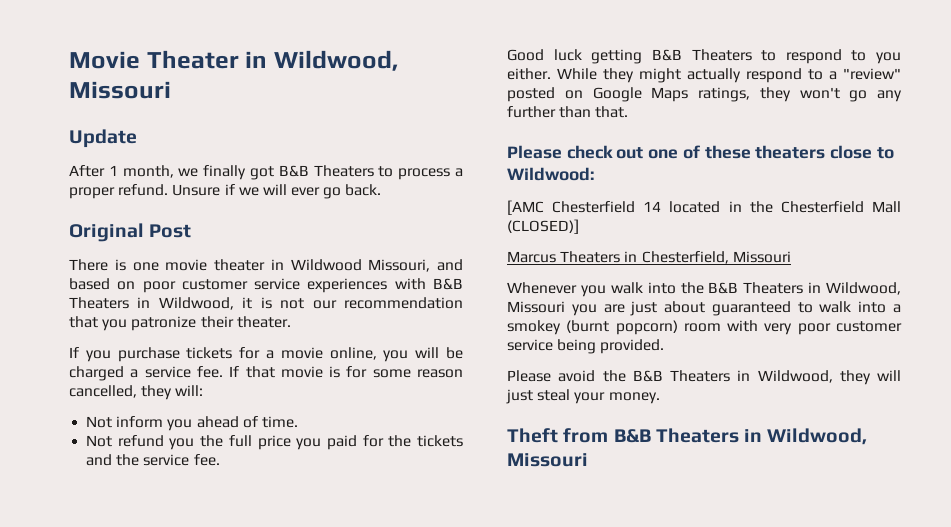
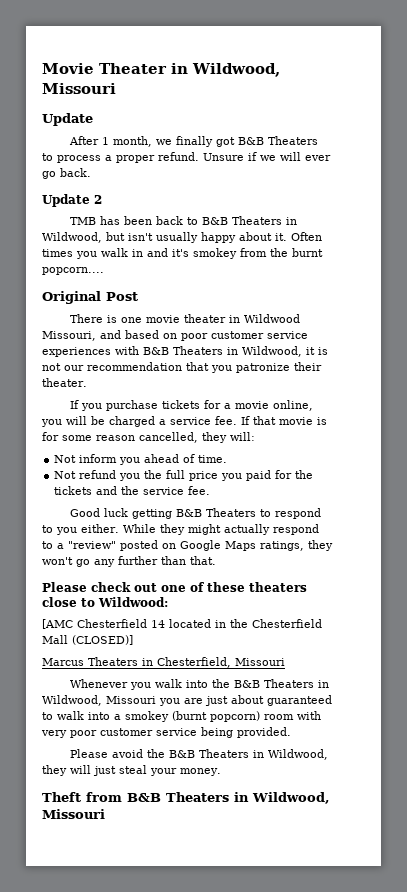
+ Update 2
+ TMB has been back to B&B Theaters in Wildwood, but isn't usually happy about it. Often times you walk in and it's smokey from the burnt popcorn....

